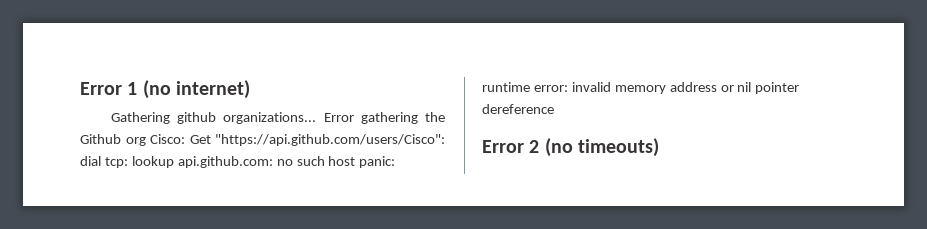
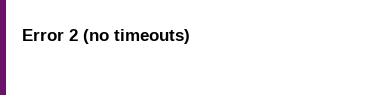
- Error 1 (no internet)
- Gathering github organizations... Error gathering the Github org Cisco: Get "https://api.github.com/users/Cisco": dial tcp: lookup api.github.com: no such host panic: runtime error: invalid memory address or nil pointer dereference

